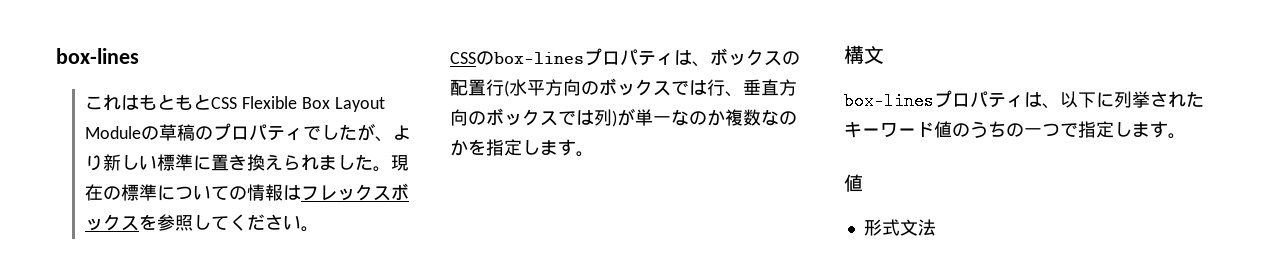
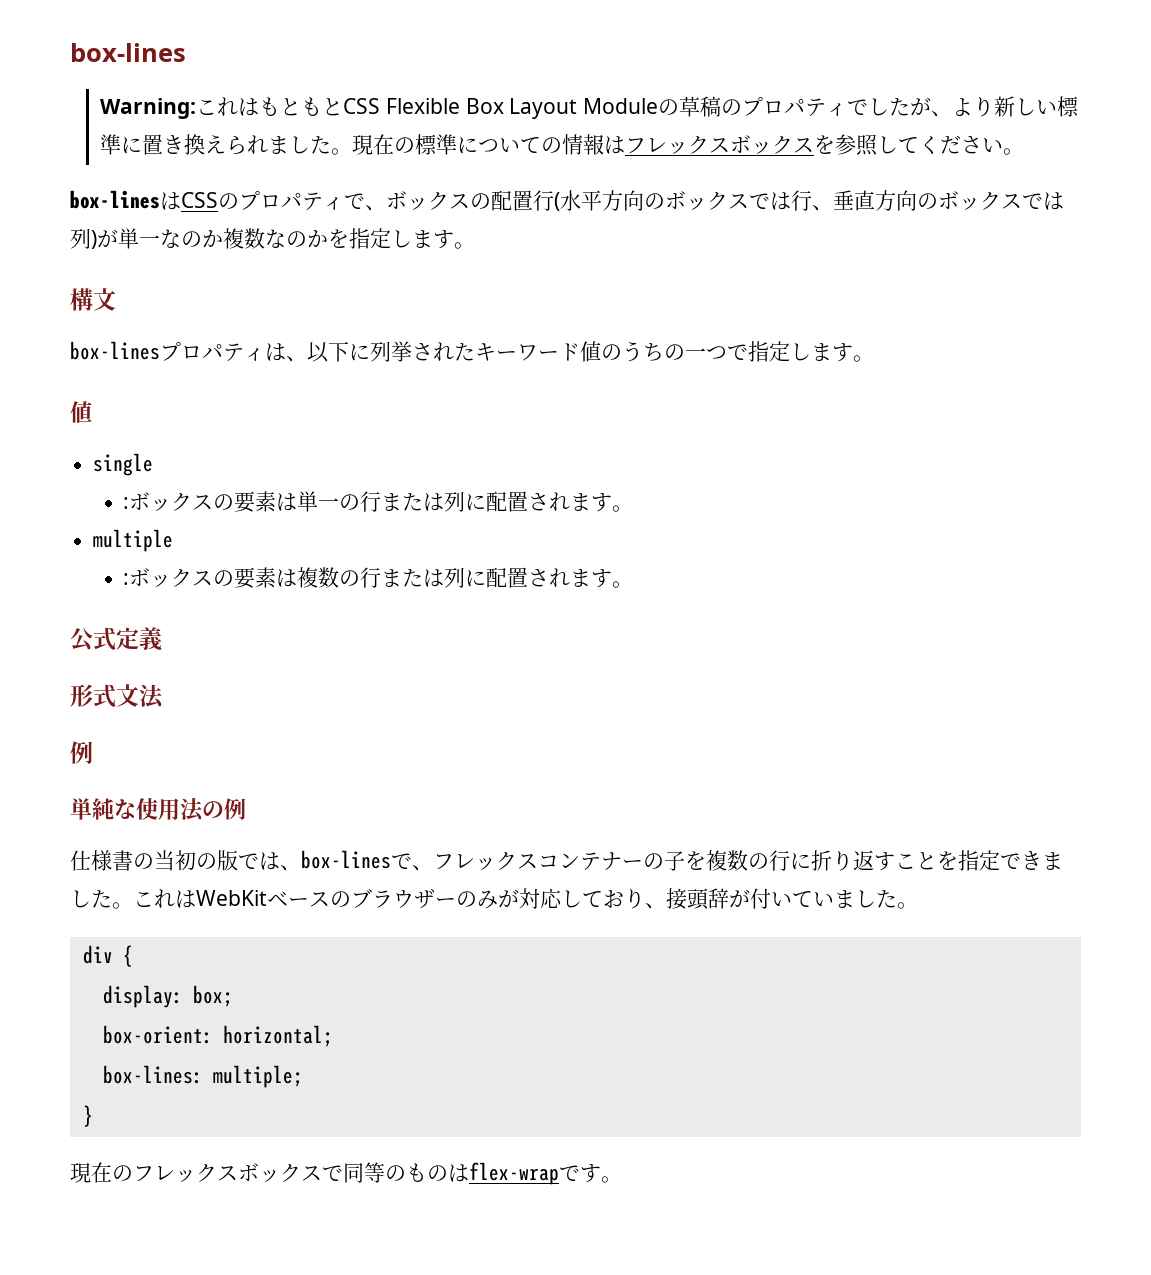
- これはもともとCSS Flexible Box Layout Moduleの草稿のプロパティでしたが、より新しい標準に置き換えられました。
+ Warning:これはもともとCSS Flexible Box Layout Moduleの草稿のプロパティでしたが、より新しい標準に置き換えられました。
- CSSのbox-linesプロパティは、ボックスの配置行(水平方向のボックスでは行、垂直方向のボックスでは列)が単一なのか複数なのかを指定します。
+ box-linesはCSSのプロパティで、ボックスの配置行(水平方向のボックスでは行、垂直方向のボックスでは列)が単一なのか複数なのかを指定します。
+ single
+ :ボックスの要素は単一の行または列に配置されます。
+ multiple
+ :ボックスの要素は複数の行または列に配置されます。
+ 公式定義
  形式文法
+ 例
+ 単純な使用法の例
+ 仕様書の当初の版では、box-linesで、フレックスコンテナーの子を複数の行に折り返すことを指定できました。これはWebKitベースのブラウザーのみが対応しており、接頭辞が付いていました。
+ div {
+ display: box;
+ box-orient: horizontal;
+ box-lines: multiple;
+ }
+ 現在のフレックスボックスで同等のものはflex-wrapです。

